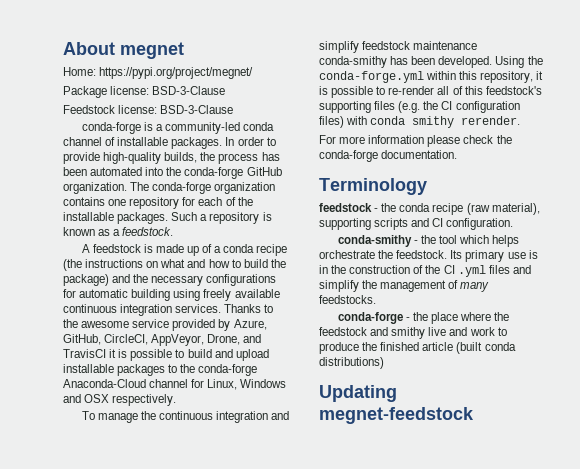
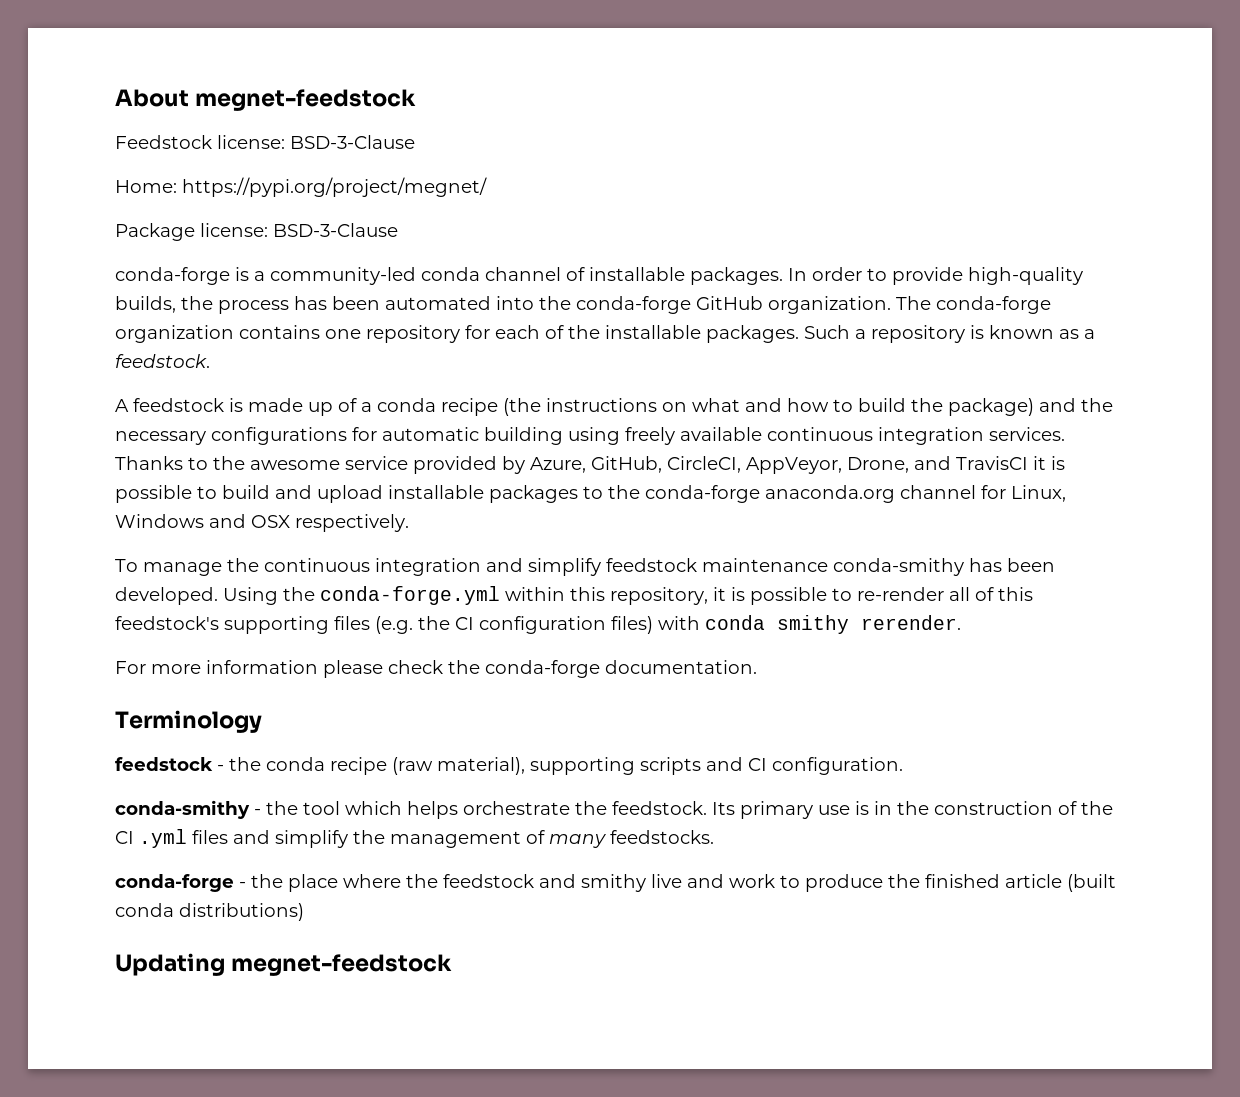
- About megnet
+ About megnet-feedstock
+ Feedstock license: BSD-3-Clause
- Feedstock license: BSD-3-Clause
- Thanks to the awesome service provided by Azure, GitHub, CircleCI, AppVeyor, Drone, and TravisCI it is possible to build and upload installable packages to the conda-forge Anaconda-Cloud channel for Linux, Windows and OSX respectively.
+ Thanks to the awesome service provided by Azure, GitHub, CircleCI, AppVeyor, Drone, and TravisCI it is possible to build and upload installable packages to the conda-forge anaconda.org channel for Linux, Windows and OSX respectively.

